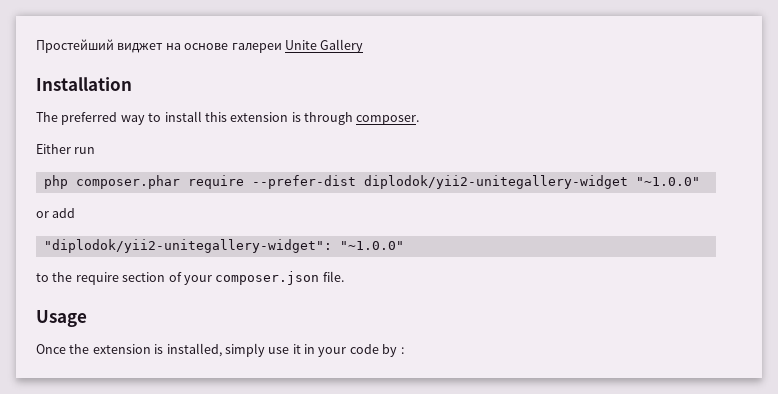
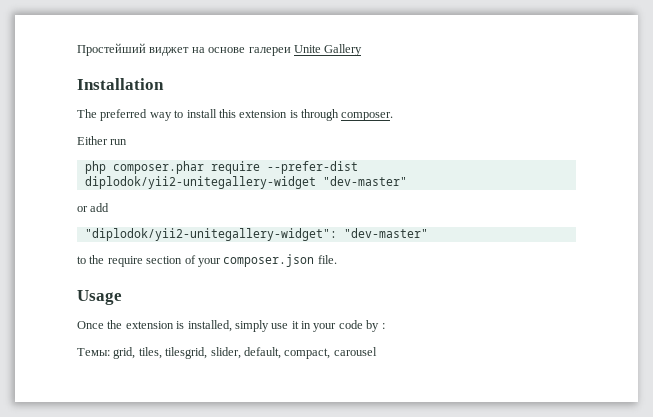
- php composer.phar require --prefer-dist diplodok/yii2-unitegallery-widget "~1.0.0"
+ php composer.phar require --prefer-dist diplodok/yii2-unitegallery-widget "dev-master"
- "diplodok/yii2-unitegallery-widget": "~1.0.0"
+ "diplodok/yii2-unitegallery-widget": "dev-master"
+ Темы: grid, tiles, tilesgrid, slider, default, compact, carousel

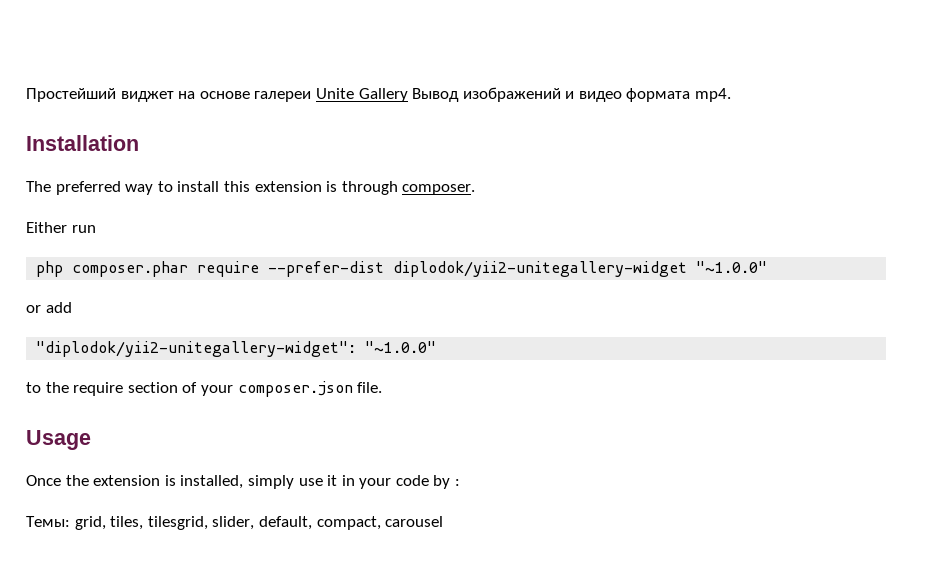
- Простейший виджет на основе галереи Unite Gallery
+ Простейший виджет на основе галереи Unite Gallery Вывод изображений и видео формата mp4.
- php composer.phar require --prefer-dist diplodok/yii2-unitegallery-widget "dev-master"
+ php composer.phar require --prefer-dist diplodok/yii2-unitegallery-widget "~1.0.0"
- "diplodok/yii2-unitegallery-widget": "dev-master"
+ "diplodok/yii2-unitegallery-widget": "~1.0.0"

